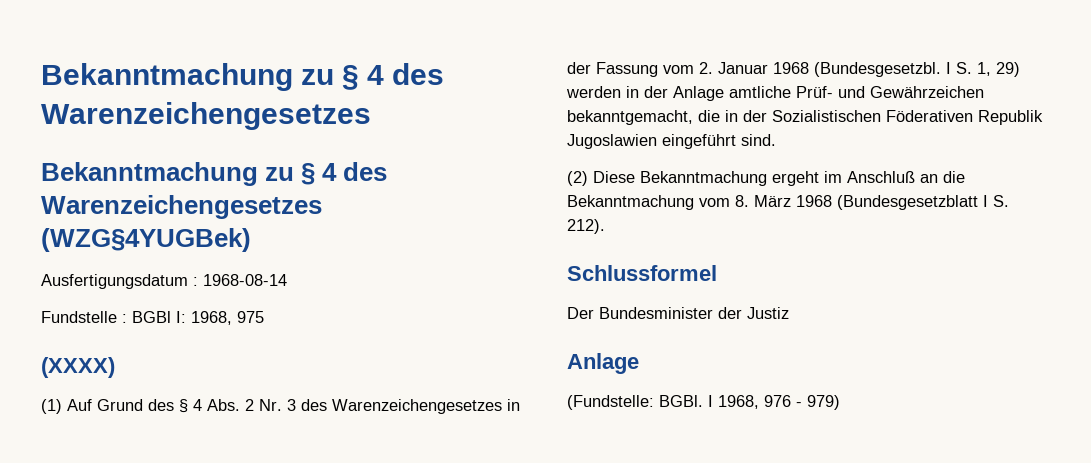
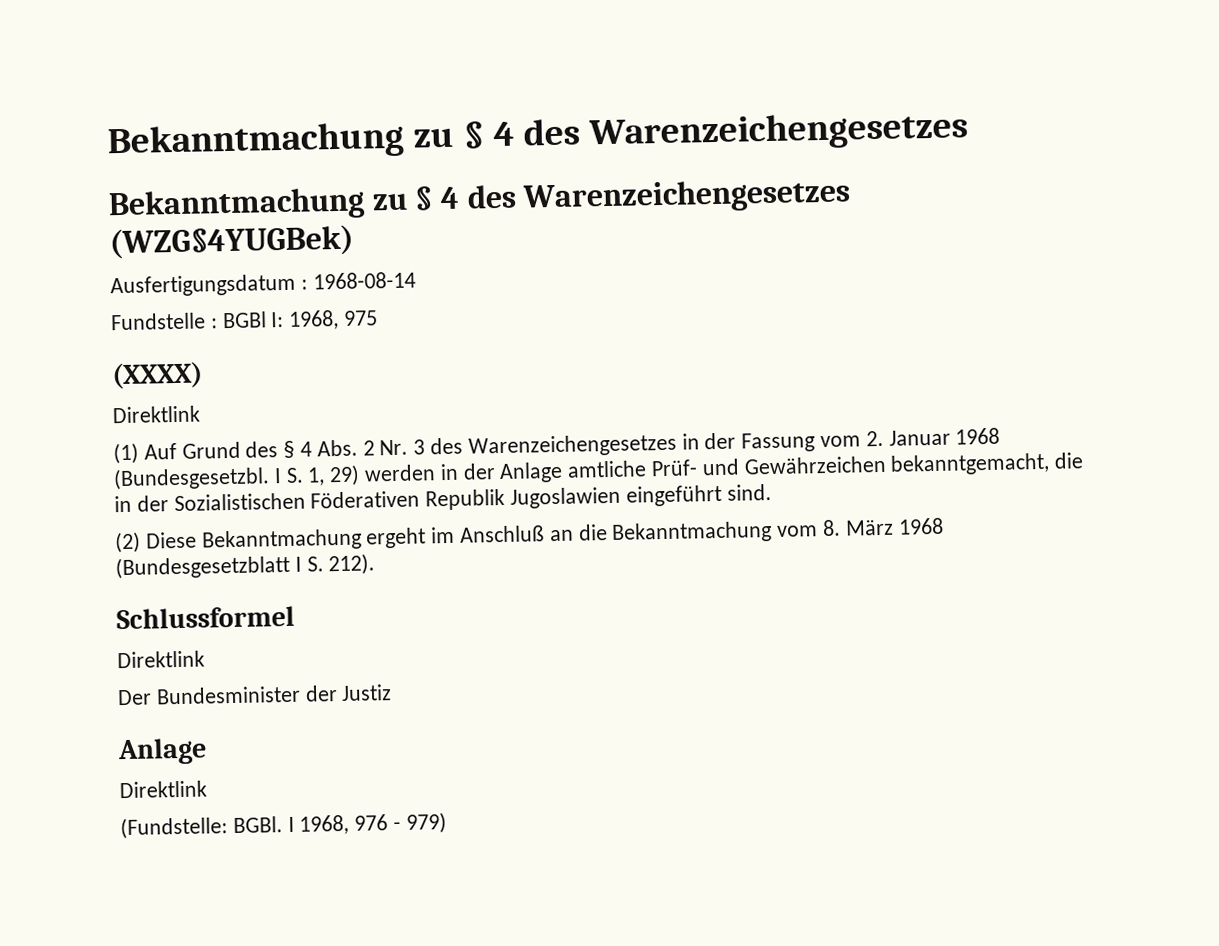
  (XXXX)
+ Direktlink
  Schlussformel
+ Direktlink
  Der Bundesminister der Justiz
  Anlage
+ Direktlink

